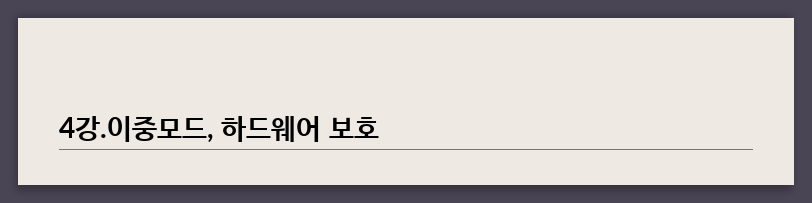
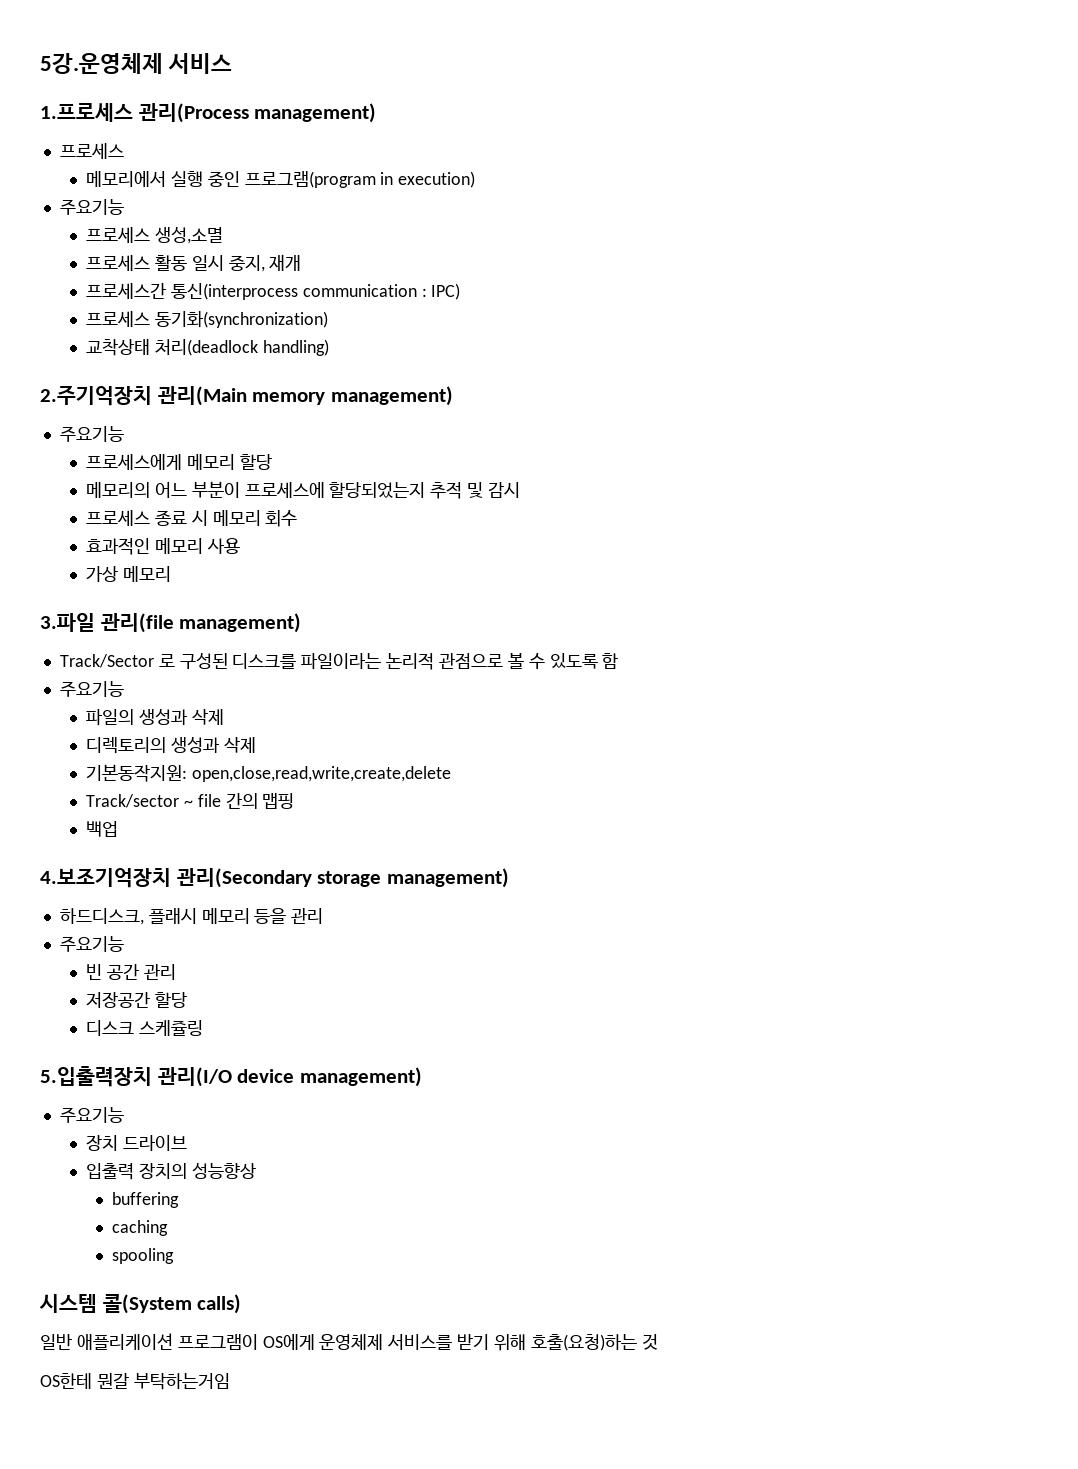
- 4강.이중모드, 하드웨어 보호
+ 5강.운영체제 서비스
+ 1.프로세스 관리(Process management)
+ 프로세스
+ 메모리에서 실행 중인 프로그램(program in execution)
+ 주요기능
+ 프로세스 생성,소멸
+ 프로세스 활동 일시 중지, 재개
+ 프로세스간 통신(interprocess communication : IPC)
+ 프로세스 동기화(synchronization)
+ 교착상태 처리(deadlock handling)
+ 2.주기억장치 관리(Main memory management)
+ 주요기능
+ 프로세스에게 메모리 할당
+ 메모리의 어느 부분이 프로세스에 할당되었는지 추적 및 감시
+ 프로세스 종료 시 메모리 회수
+ 효과적인 메모리 사용
+ 가상 메모리
+ 3.파일 관리(file management)
+ Track/Sector 로 구성된 디스크를 파일이라는 논리적 관점으로 볼 수 있도록 함
+ 주요기능
+ 파일의 생성과 삭제
+ 디렉토리의 생성과 삭제
+ 기본동작지원: open,close,read,write,create,delete
+ Track/sector ~ file 간의 맵핑
+ 백업
+ 4.보조기억장치 관리(Secondary storage management)
+ 하드디스크, 플래시 메모리 등을 관리
+ 주요기능
+ 빈 공간 관리
+ 저장공간 할당
+ 디스크 스케쥴링
+ 5.입출력장치 관리(I/O device management)
+ 주요기능
+ 장치 드라이브
+ 입출력 장치의 성능향상
+ buffering
+ caching
+ spooling
+ 시스템 콜(System calls)
+ 일반 애플리케이션 프로그램이 OS에게 운영체제 서비스를 받기 위해 호출(요청)하는 것
+ OS한테 뭔갈 부탁하는거임

